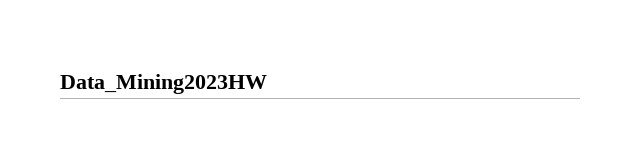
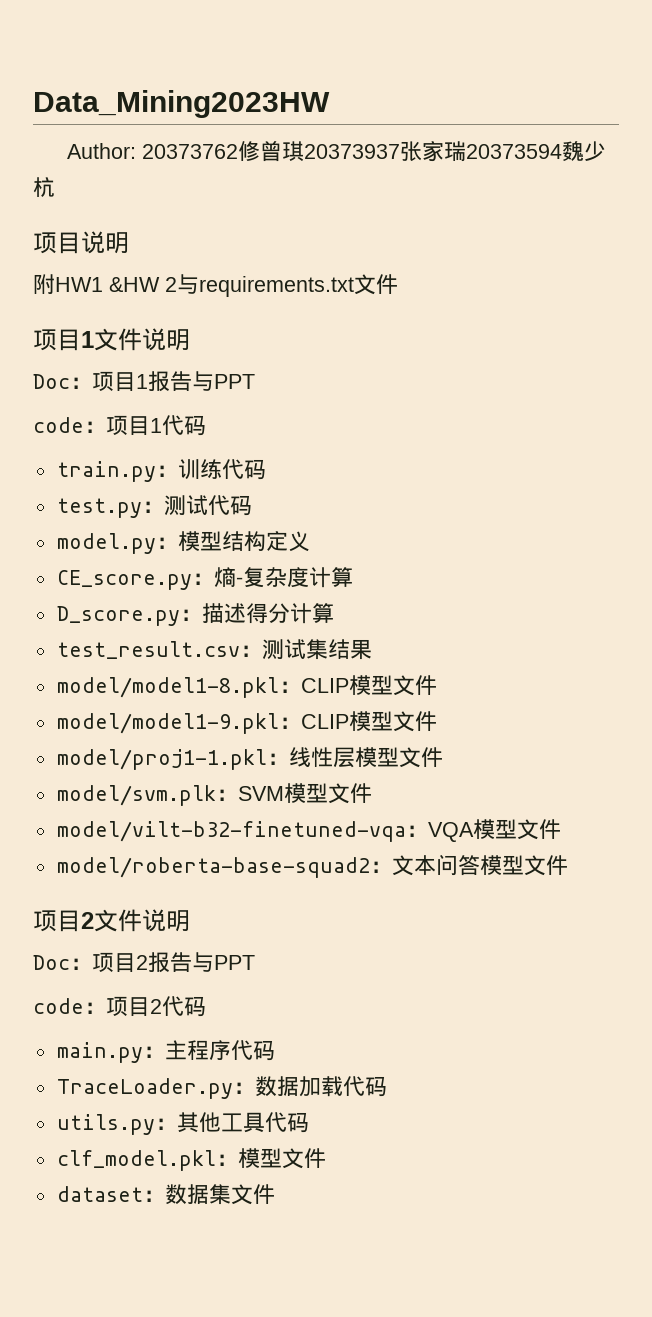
+ Author: 20373762修曾琪20373937张家瑞20373594魏少杭
+ 项目说明
+ 附HW1 &HW 2与requirements.txt文件
+ 项目1文件说明
+ Doc：项目1报告与PPT
+ code：项目1代码
+ train.py：训练代码
+ test.py：测试代码
+ model.py：模型结构定义
+ CE_score.py：熵-复杂度计算
+ D_score.py：描述得分计算
+ test_result.csv：测试集结果
+ model/model1-8.pkl：CLIP模型文件
+ model/model1-9.pkl：CLIP模型文件
+ model/proj1-1.pkl：线性层模型文件
+ model/svm.plk：SVM模型文件
+ model/vilt-b32-finetuned-vqa：VQA模型文件
+ model/roberta-base-squad2：文本问答模型文件
+ 项目2文件说明
+ Doc：项目2报告与PPT
+ code：项目2代码
+ main.py：主程序代码
+ TraceLoader.py：数据加载代码
+ utils.py：其他工具代码
+ clf_model.pkl：模型文件
+ dataset：数据集文件

